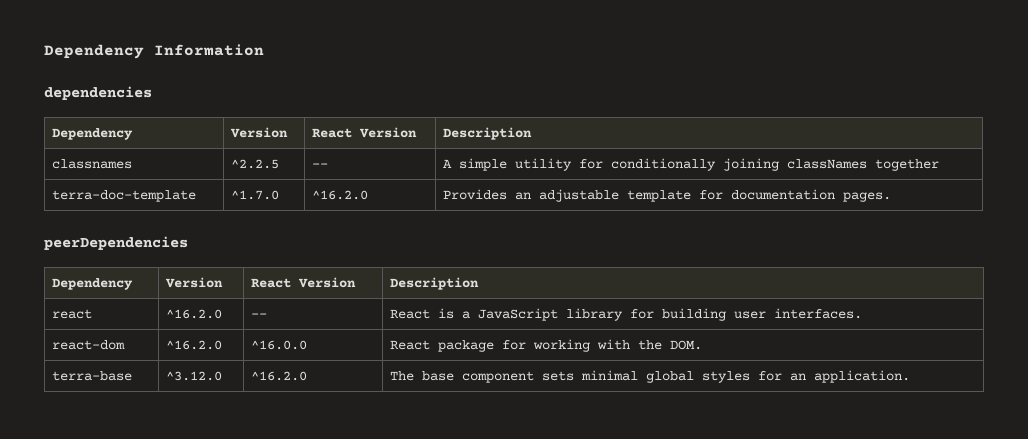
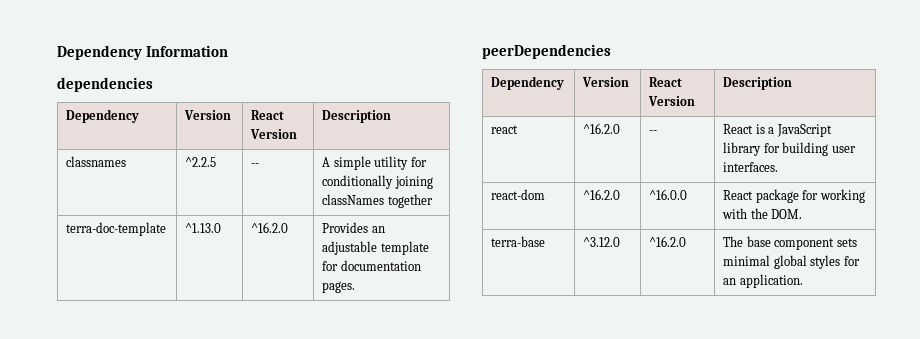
- terra-doc-template | ^1.7.0 | ^16.2.0 | Provides an adjustable template for documentation pages.
+ terra-doc-template | ^1.13.0 | ^16.2.0 | Provides an adjustable template for documentation pages.

